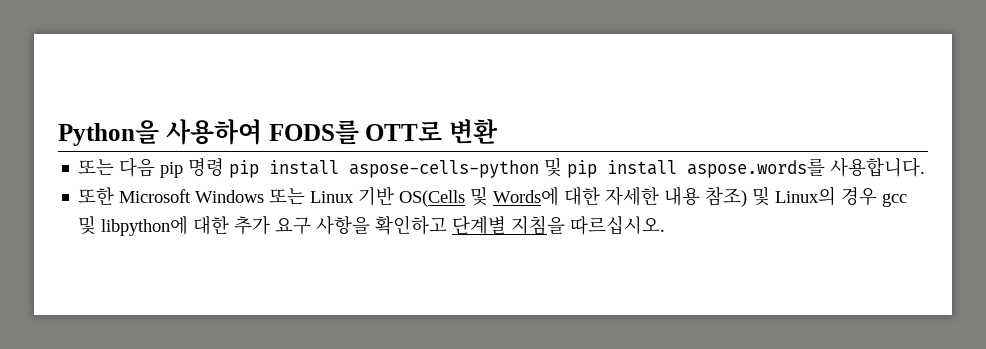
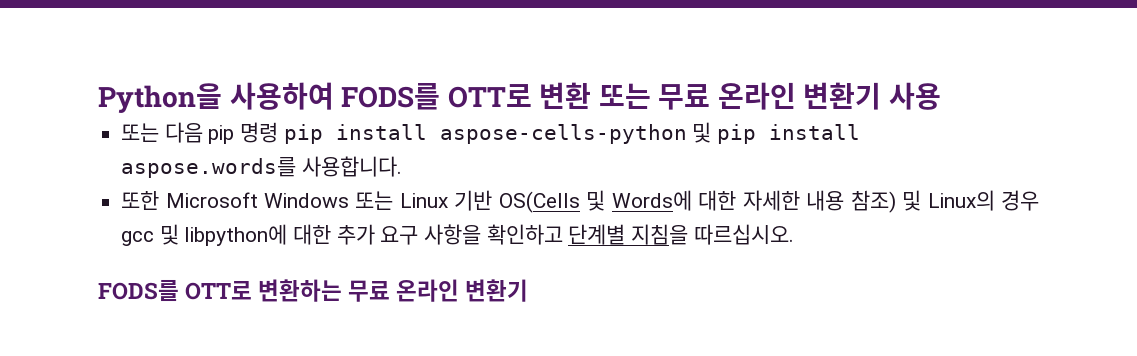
- Python을 사용하여 FODS를 OTT로 변환
+ Python을 사용하여 FODS를 OTT로 변환 또는 무료 온라인 변환기 사용
+ FODS를 OTT로 변환하는 무료 온라인 변환기

